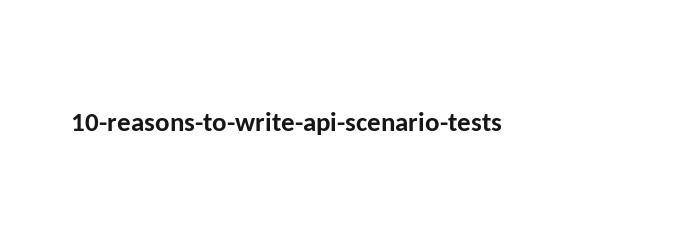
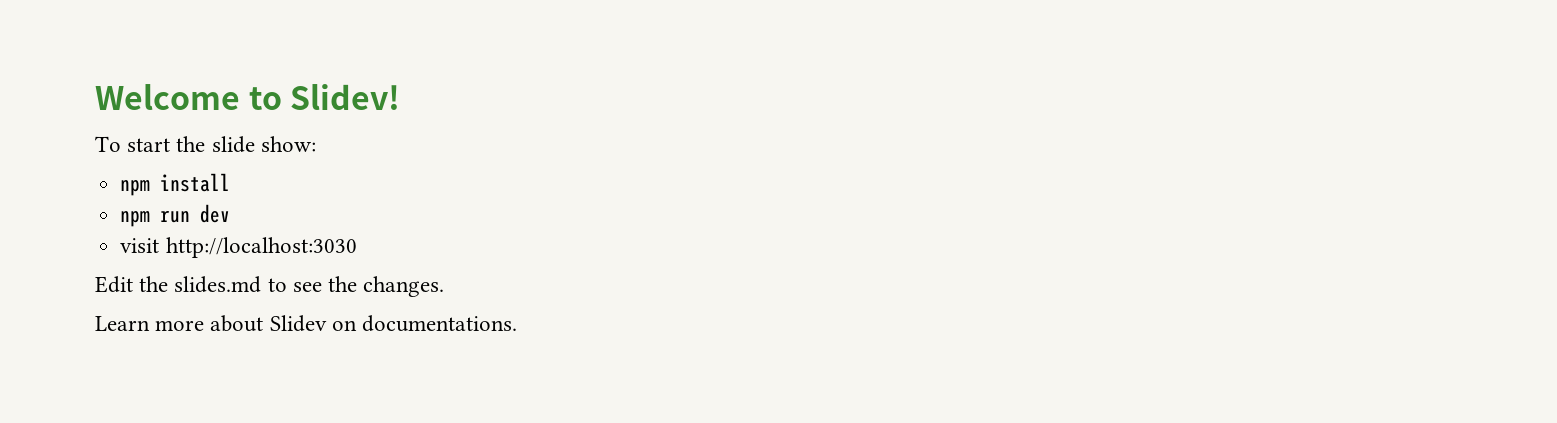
- 10-reasons-to-write-api-scenario-tests
+ Welcome to Slidev!
+ To start the slide show:
+ npm install
+ npm run dev
+ visit http://localhost:3030
+ Edit the slides.md to see the changes.
+ Learn more about Slidev on documentations.

